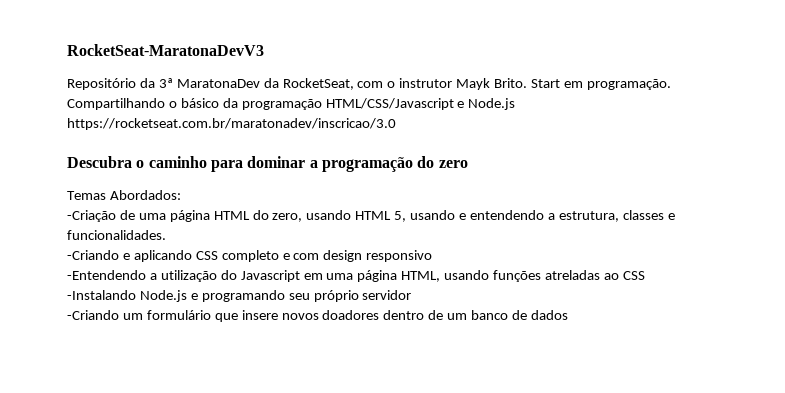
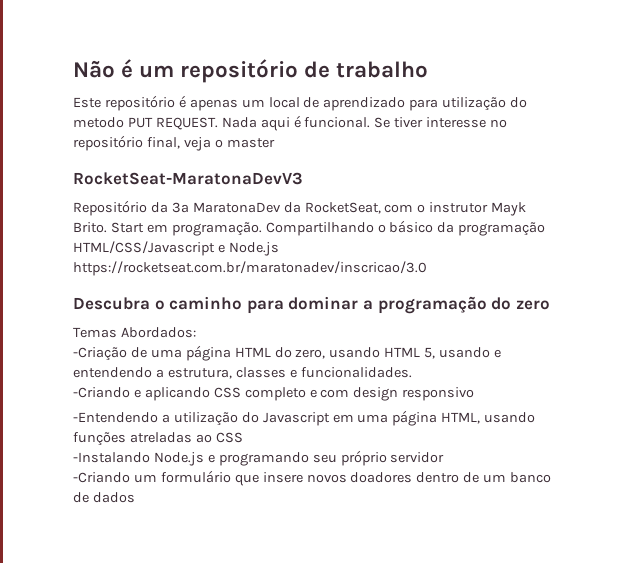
+ Não é um repositório de trabalho
+ Este repositório é apenas um local de aprendizado para utilização do metodo PUT REQUEST. Nada aqui é funcional. Se tiver interesse no repositório final, veja o master

